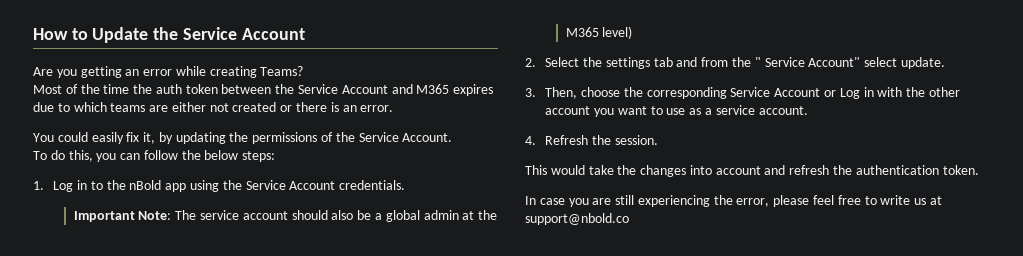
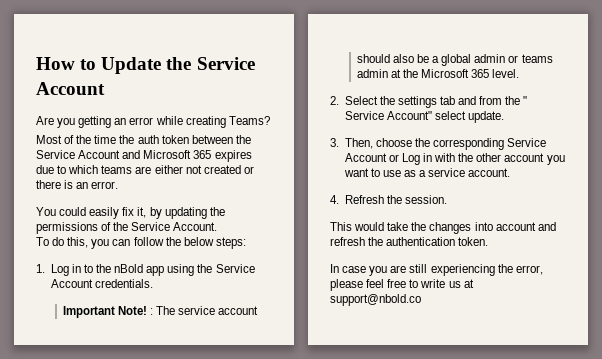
- Most of the time the auth token between the Service Account and M365 expires due to which teams are either not created or there is an error.
+ Most of the time the auth token between the Service Account and Microsoft 365 expires due to which teams are either not created or there is an error.
- Important Note: The service account should also be a global admin at the M365 level)
+ Important Note! : The service account should also be a global admin or teams admin at the Microsoft 365 level.

